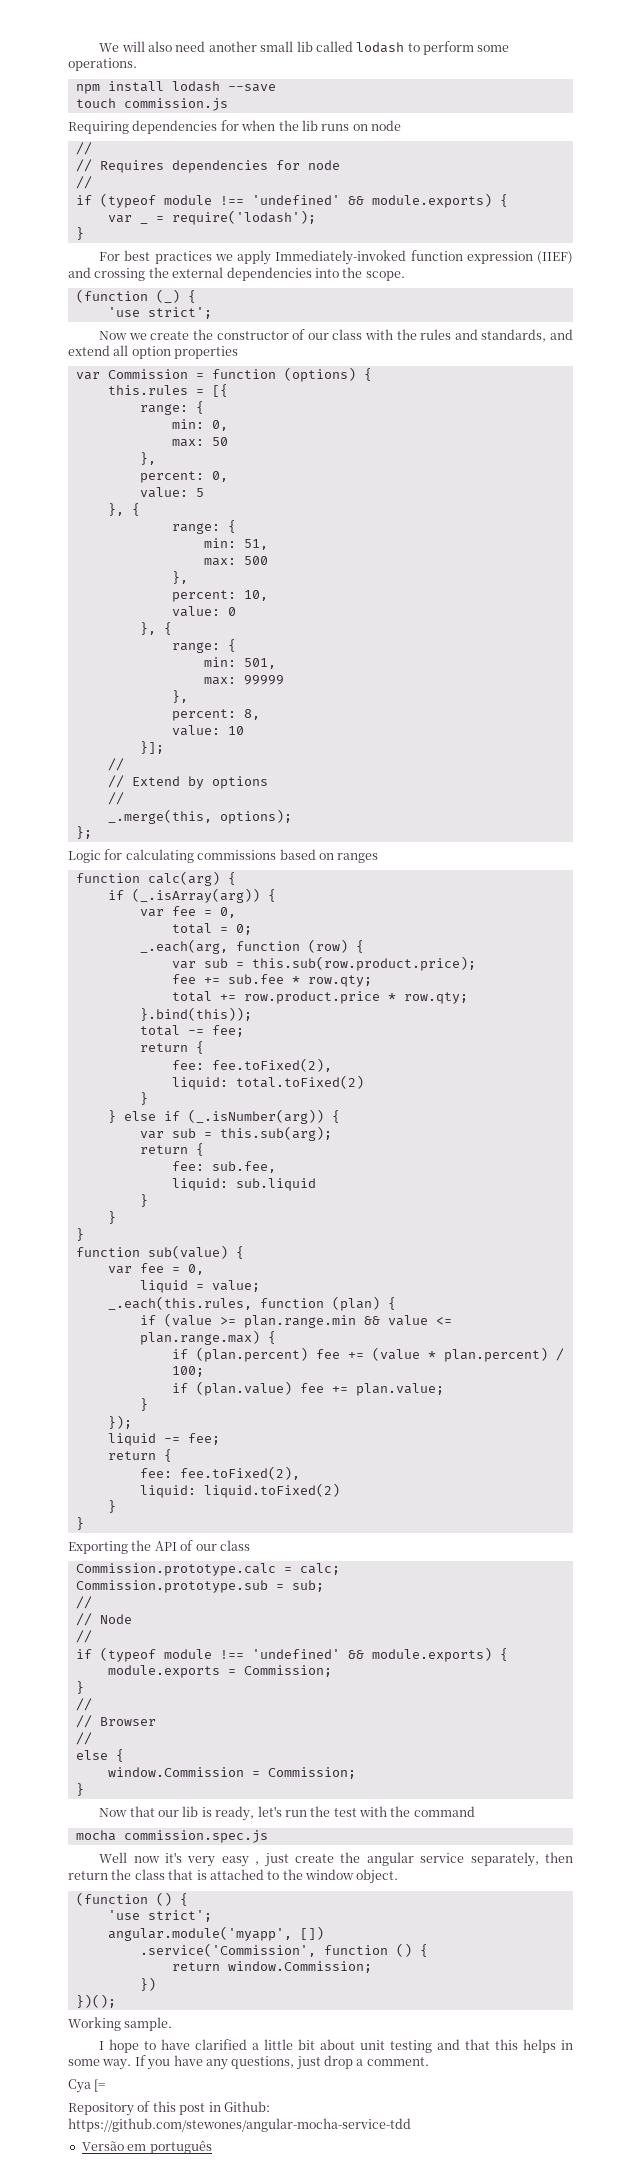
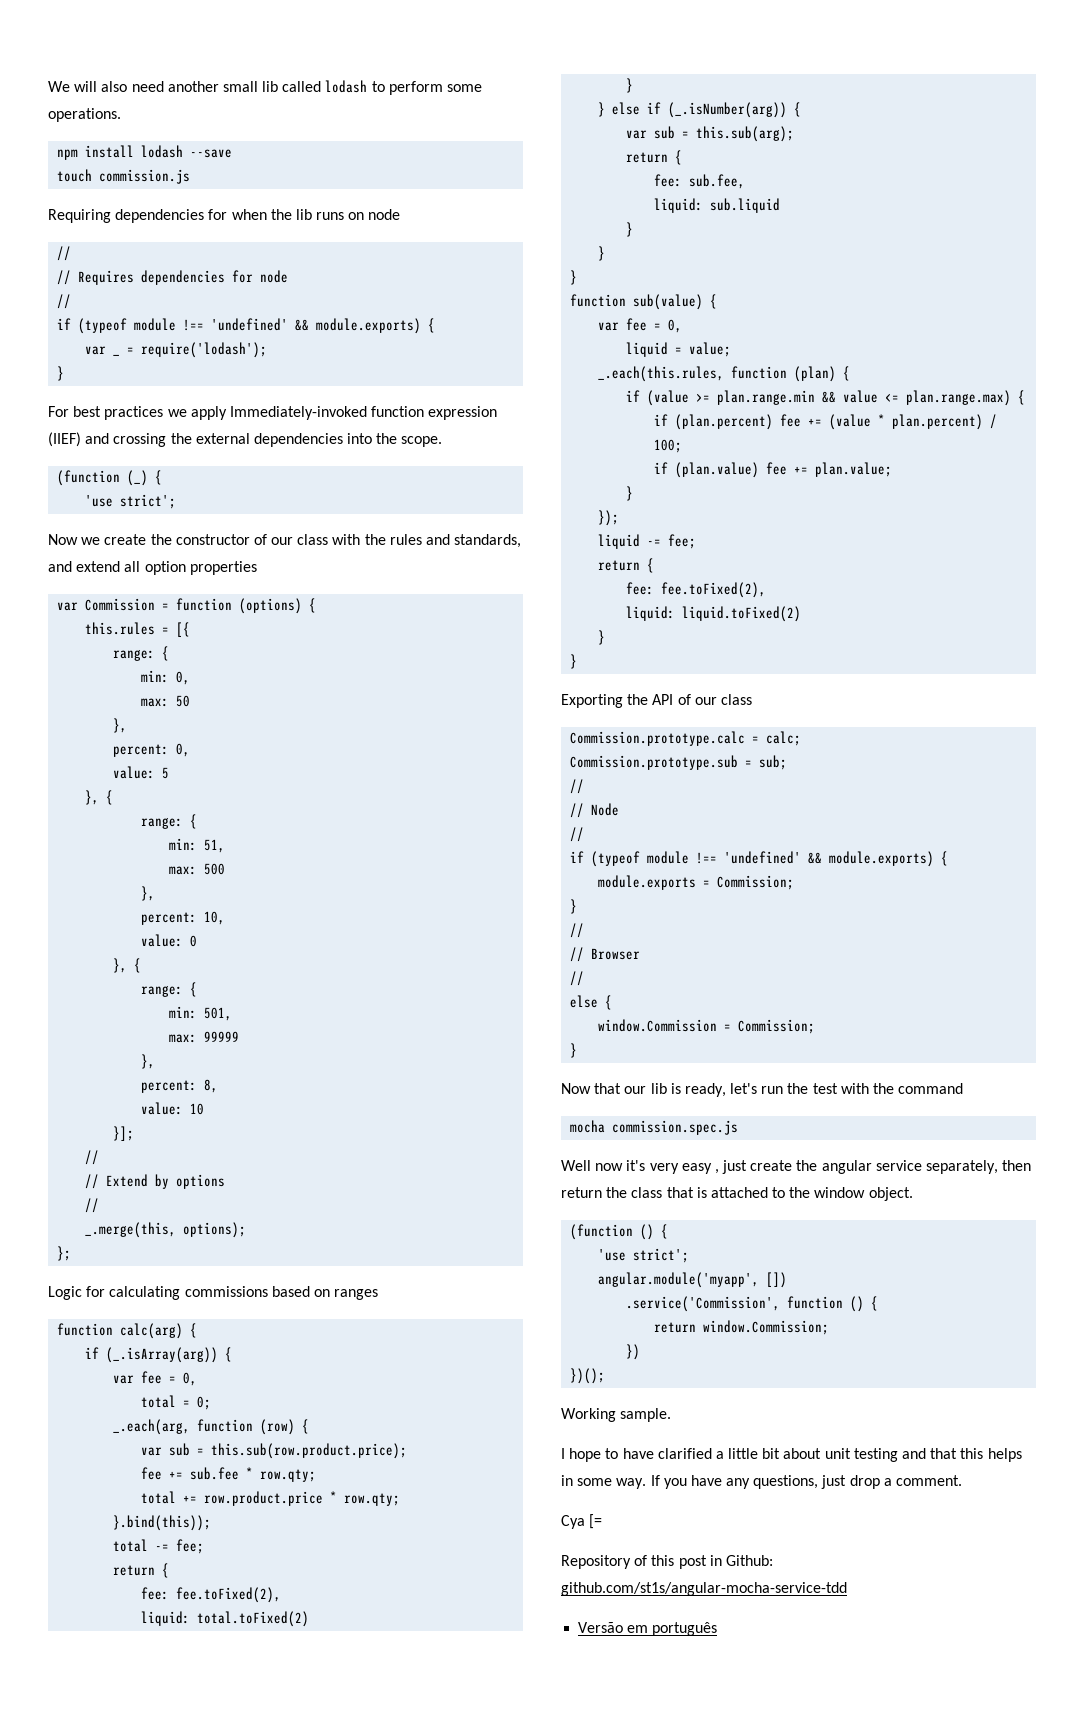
- Repository of this post in Github: https://github.com/stewones/angular-mocha-service-tdd
+ Repository of this post in Github: github.com/st1s/angular-mocha-service-tdd

